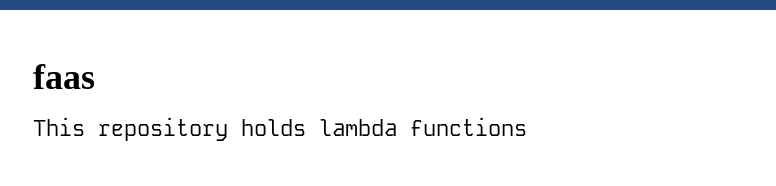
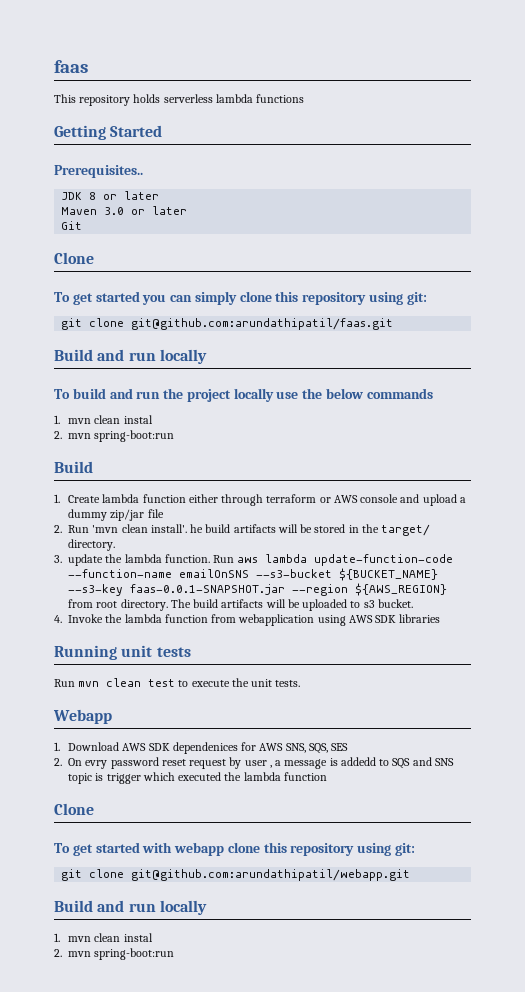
- This repository holds lambda functions
+ This repository holds serverless lambda functions
+ Getting Started
+ Prerequisites..
+ JDK 8 or later
+ Maven 3.0 or later
+ Git
+ Clone
+ To get started you can simply clone this repository using git:
+ git clone git@github.com:arundathipatil/faas.git
+ Build and run locally
+ To build and run the project locally use the below commands
+ 1. mvn clean instal
+ 2. mvn spring-boot:run
+ Build
+ 1. Create lambda function either through terraform or AWS console and upload a dummy zip/jar file
+ 2. Run 'mvn clean install'. he build artifacts will be stored in the target/ directory.
+ 3. update the lambda function. Run aws lambda update-function-code --function-name emailOnSNS --s3-bucket ${BUCKET_NAME} --s3-key faas-0.0.1-SNAPSHOT.jar --region ${AWS_REGION} from root directory. The build artifacts will be uploaded to s3 bucket.
+ 4. Invoke the lambda function from webapplication using AWS SDK libraries
+ Running unit tests
+ Run mvn clean test to execute the unit tests.
+ Webapp
+ 1. Download AWS SDK dependenices for AWS SNS, SQS, SES
+ 2. On evry password reset request by user , a message is addedd to SQS and SNS topic is trigger which executed the lambda function
+ Clone
+ To get started with webapp clone this repository using git:
+ git clone git@github.com:arundathipatil/webapp.git
+ Build and run locally
+ 1. mvn clean instal
+ 2. mvn spring-boot:run

